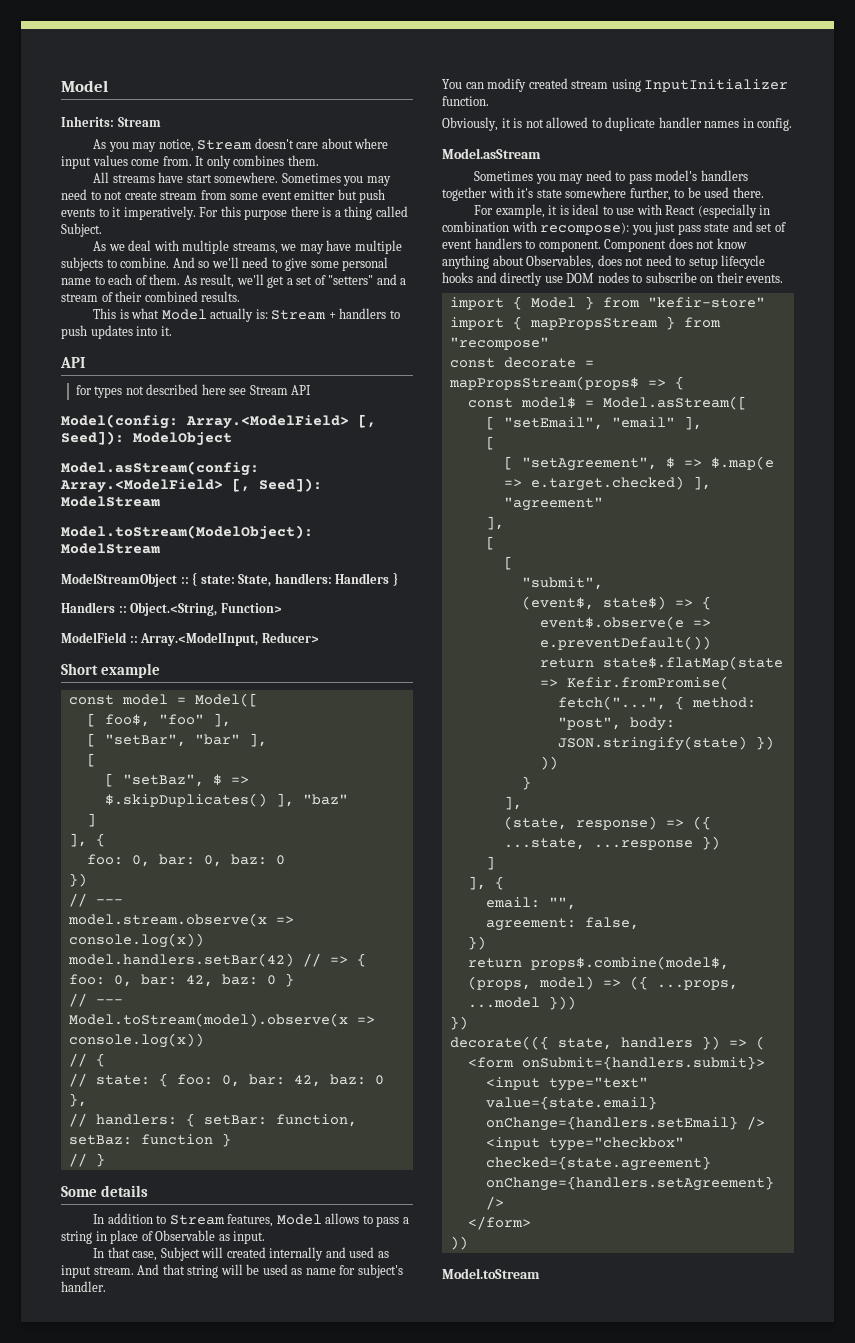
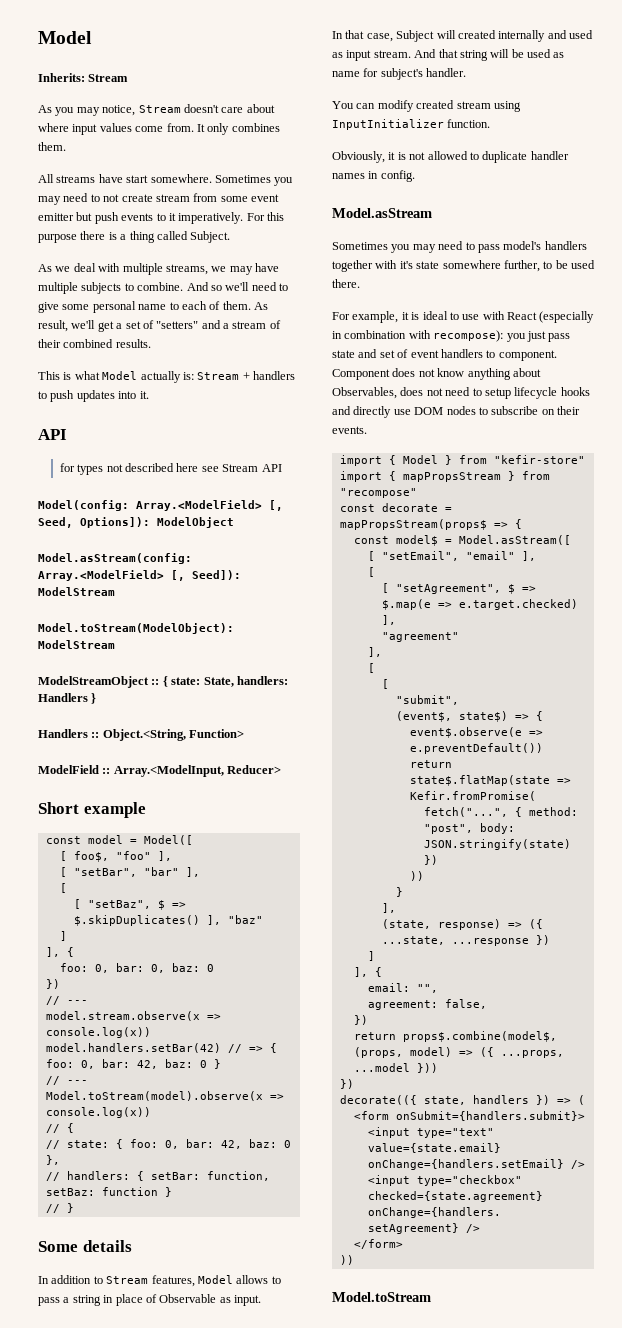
- Model(config: Array.<ModelField> [, Seed]): ModelObject
+ Model(config: Array.<ModelField> [, Seed, Options]): ModelObject

